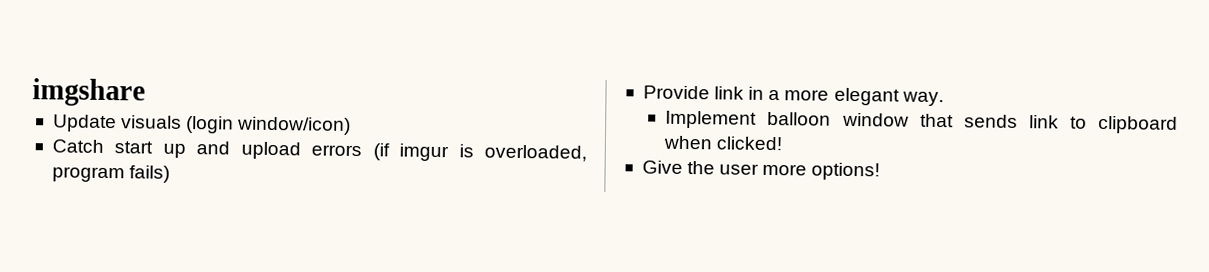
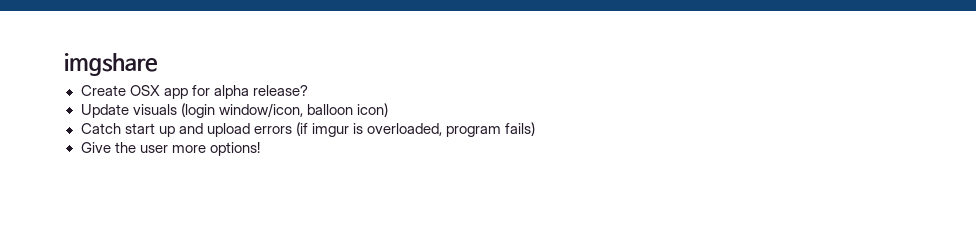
+ Create OSX app for alpha release?
- Update visuals (login window/icon)
+ Update visuals (login window/icon, balloon icon)
- Provide link in a more elegant way.
- Implement balloon window that sends link to clipboard when clicked!

